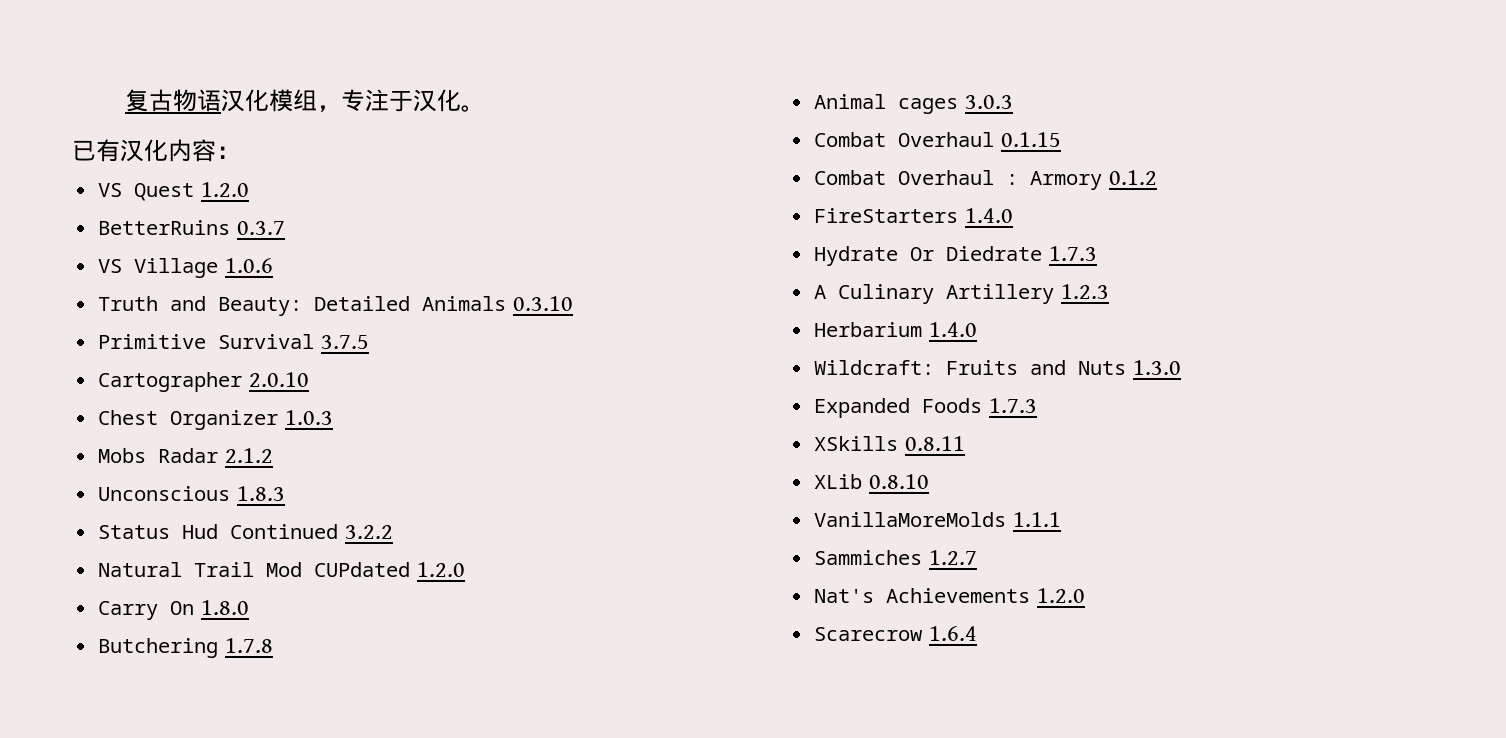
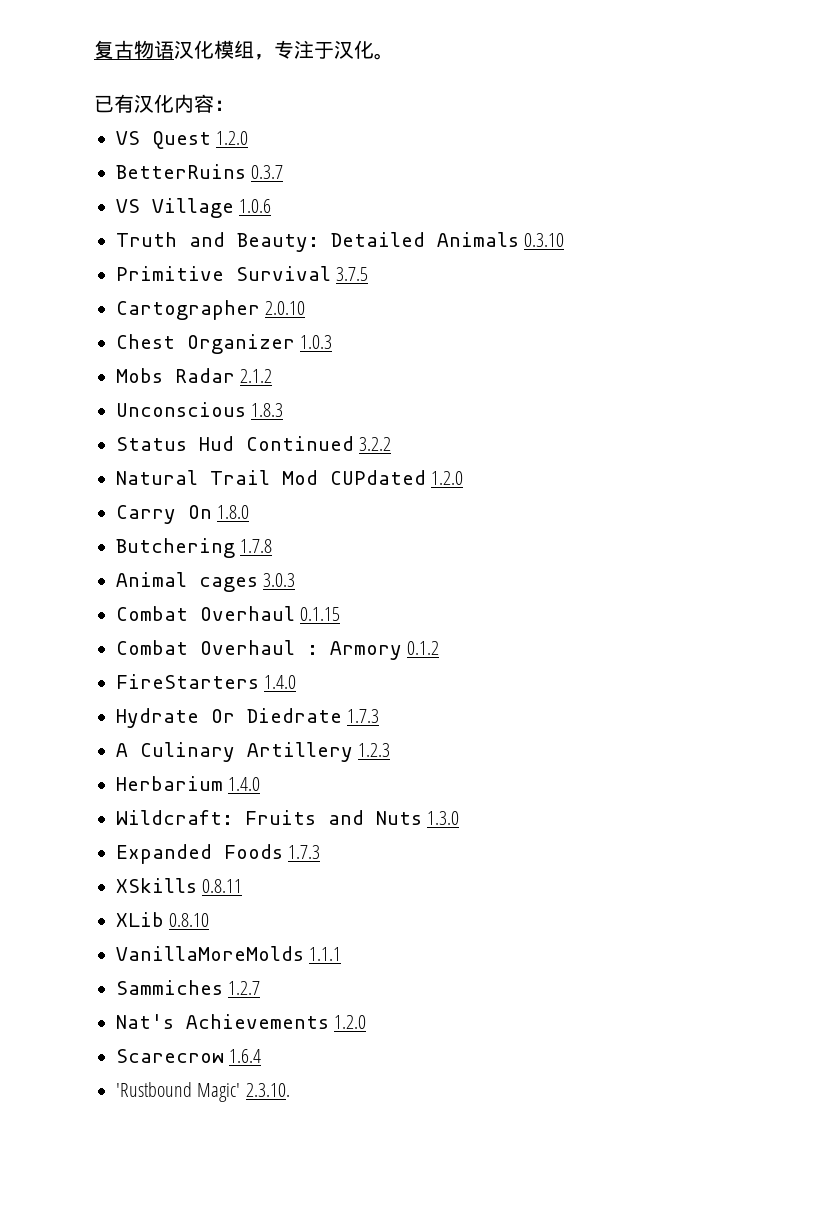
+ 'Rustbound Magic' 2.3.10.

